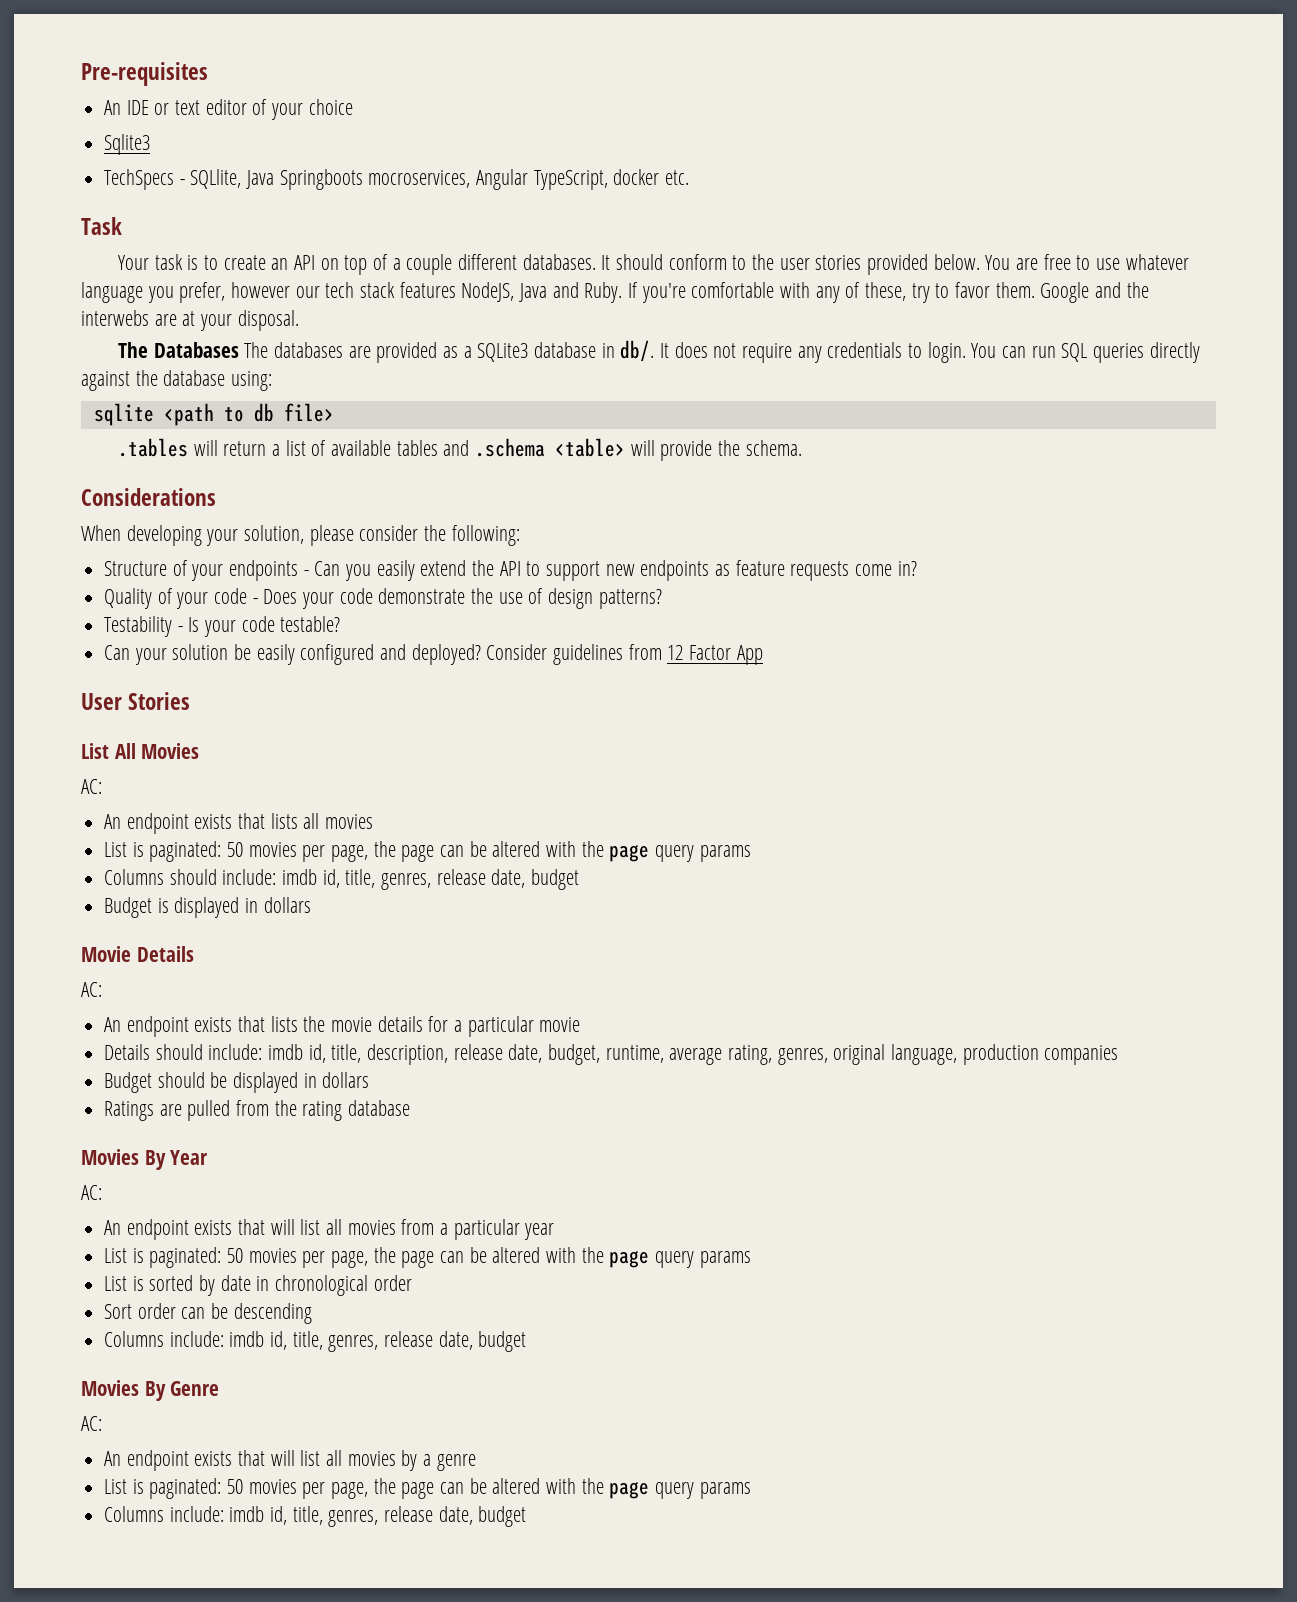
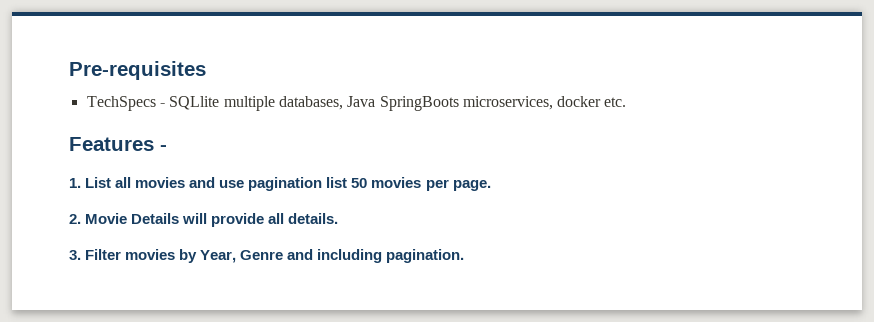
- An IDE or text editor of your choice
- Sqlite3
- TechSpecs - SQLlite, Java Springboots mocroservices, Angular TypeScript, docker etc.
- Task
- Your task is to create an API on top of a couple different databases. It should conform to the user stories provided below. You are free to use whatever language you prefer, however our tech stack features NodeJS, Java and Ruby. If you're comfortable with any of these, try to favor them. Google and the interwebs are at your disposal.
- The Databases The databases are provided as a SQLite3 database in db/. It does not require any credentials to login. You can run SQL queries directly against the database using:
- sqlite <path to db file>
- .tables will return a list of available tables and .schema <table> will provide the schema.
- Considerations
- When developing your solution, please consider the following:
- Structure of your endpoints - Can you easily extend the API to support new endpoints as feature requests come in?
- Quality of your code - Does your code demonstrate the use of design patterns?
- Testability - Is your code testable?
- Can your solution be easily configured and deployed? Consider guidelines from 12 Factor App
- User Stories
- List All Movies
- AC:
- An endpoint exists that lists all movies
- List is paginated: 50 movies per page, the page can be altered with the page query params
- Columns should include: imdb id, title, genres, release date, budget
- Budget is displayed in dollars
- Movie Details
- AC:
- An endpoint exists that lists the movie details for a particular movie
- Details should include: imdb id, title, description, release date, budget, runtime, average rating, genres, original language, production companies
- Budget should be displayed in dollars
- Ratings are pulled from the rating database
- Movies By Year
- AC:
- An endpoint exists that will list all movies from a particular year
- List is paginated: 50 movies per page, the page can be altered with the page query params
- List is sorted by date in chronological order
- Sort order can be descending
- Columns include: imdb id, title, genres, release date, budget
- Movies By Genre
- AC:
- An endpoint exists that will list all movies by a genre
- List is paginated: 50 movies per page, the page can be altered with the page query params
- Columns include: imdb id, title, genres, release date, budget
+ TechSpecs - SQLlite multiple databases, Java SpringBoots microservices, docker etc.
+ Features -
+ 1. List all movies and use pagination list 50 movies per page.
+ 2. Movie Details will provide all details.
+ 3. Filter movies by Year, Genre and including pagination.

